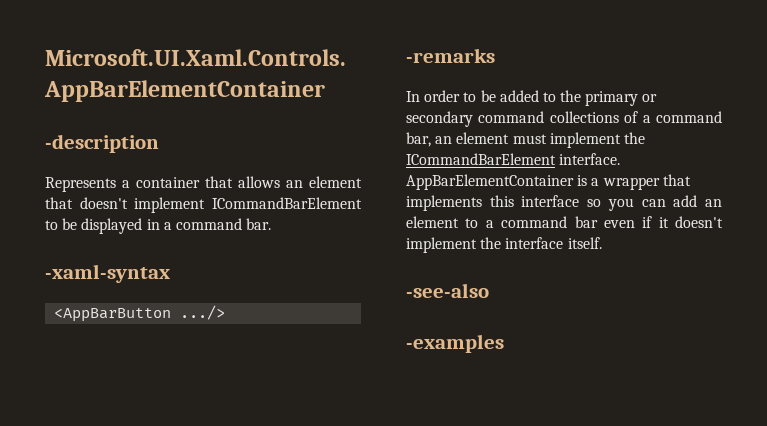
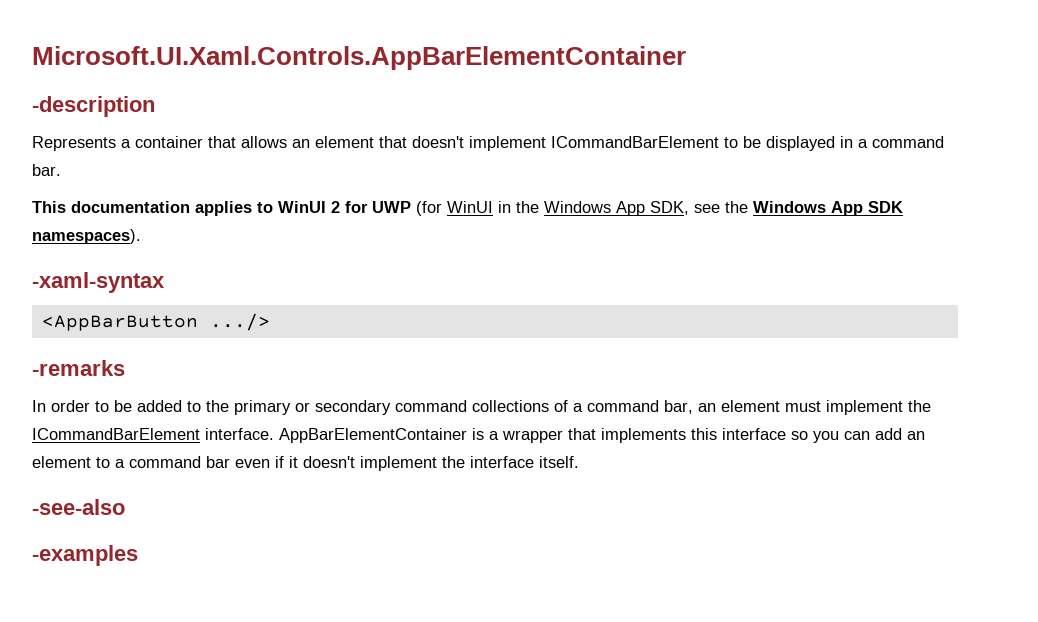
+ This documentation applies to WinUI 2 for UWP (for WinUI in the Windows App SDK, see the Windows App SDK namespaces).

